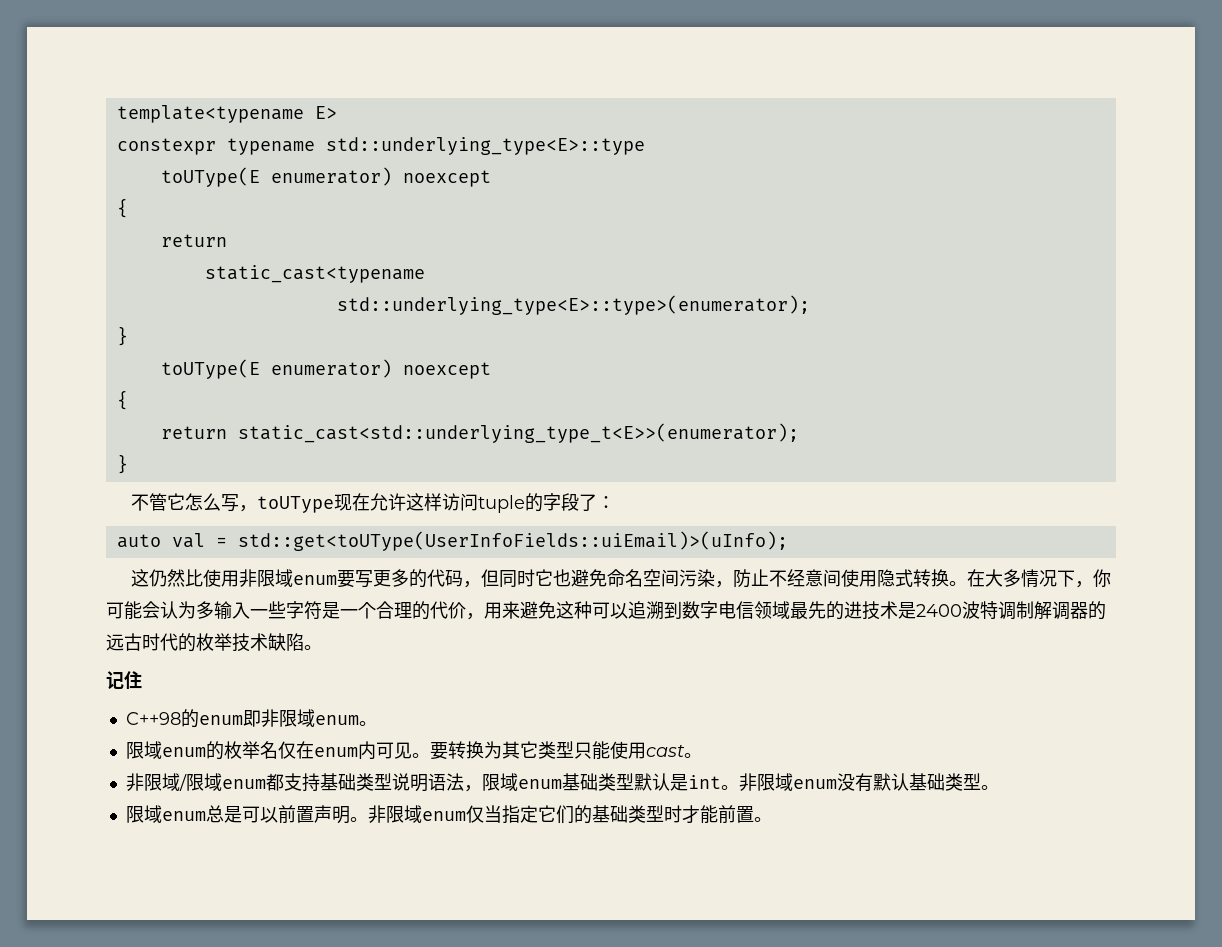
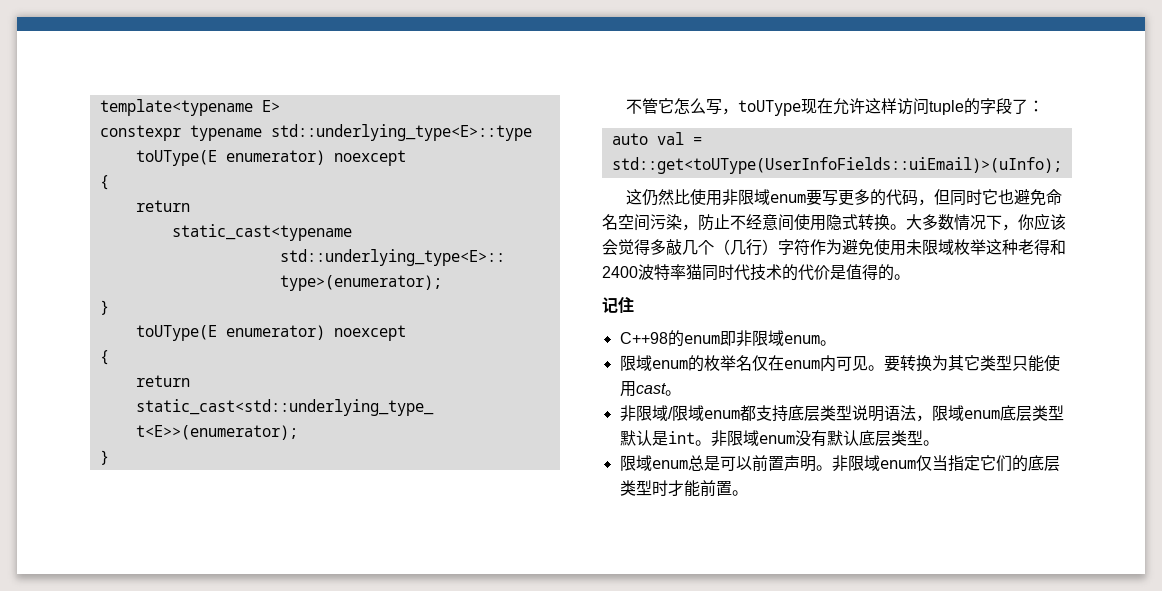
- 在大多情况下，你可能会认为多输入一些字符是一个合理的代价，用来避免这种可以追溯到数字电信领域最先的进技术是2400波特调制解调器的远古时代的枚举技术缺陷。
+ 大多数情况下，你应该会觉得多敲几个（几行）字符作为避免使用未限域枚举这种老得和2400波特率猫同时代技术的代价是值得的。
- 非限域/限域enum都支持基础类型说明语法，限域enum基础类型默认是int。
+ 非限域/限域enum都支持底层类型说明语法，限域enum底层类型默认是int。
- 非限域enum没有默认基础类型。
+ 非限域enum没有默认底层类型。
- 非限域enum仅当指定它们的基础类型时才能前置。
+ 非限域enum仅当指定它们的底层类型时才能前置。

